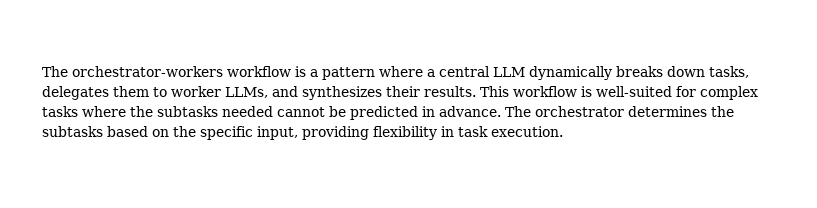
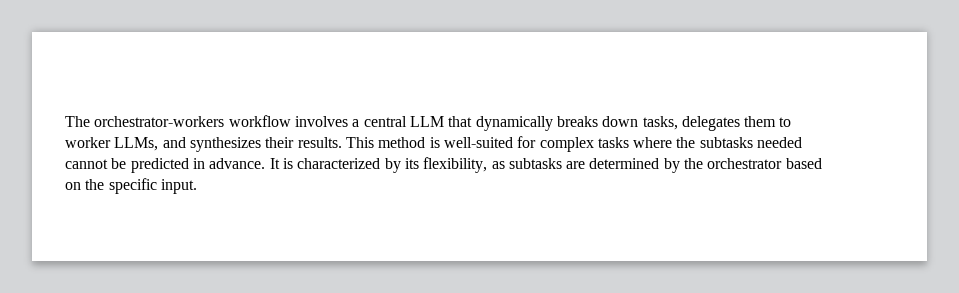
- The orchestrator-workers workflow is a pattern where a central LLM dynamically breaks down tasks, delegates them to worker LLMs, and synthesizes their results.
+ The orchestrator-workers workflow involves a central LLM that dynamically breaks down tasks, delegates them to worker LLMs, and synthesizes their results.
- This workflow is well-suited for complex tasks where the subtasks needed cannot be predicted in advance.
+ This method is well-suited for complex tasks where the subtasks needed cannot be predicted in advance.
- The orchestrator determines the subtasks based on the specific input, providing flexibility in task execution.
+ It is characterized by its flexibility, as subtasks are determined by the orchestrator based on the specific input.

